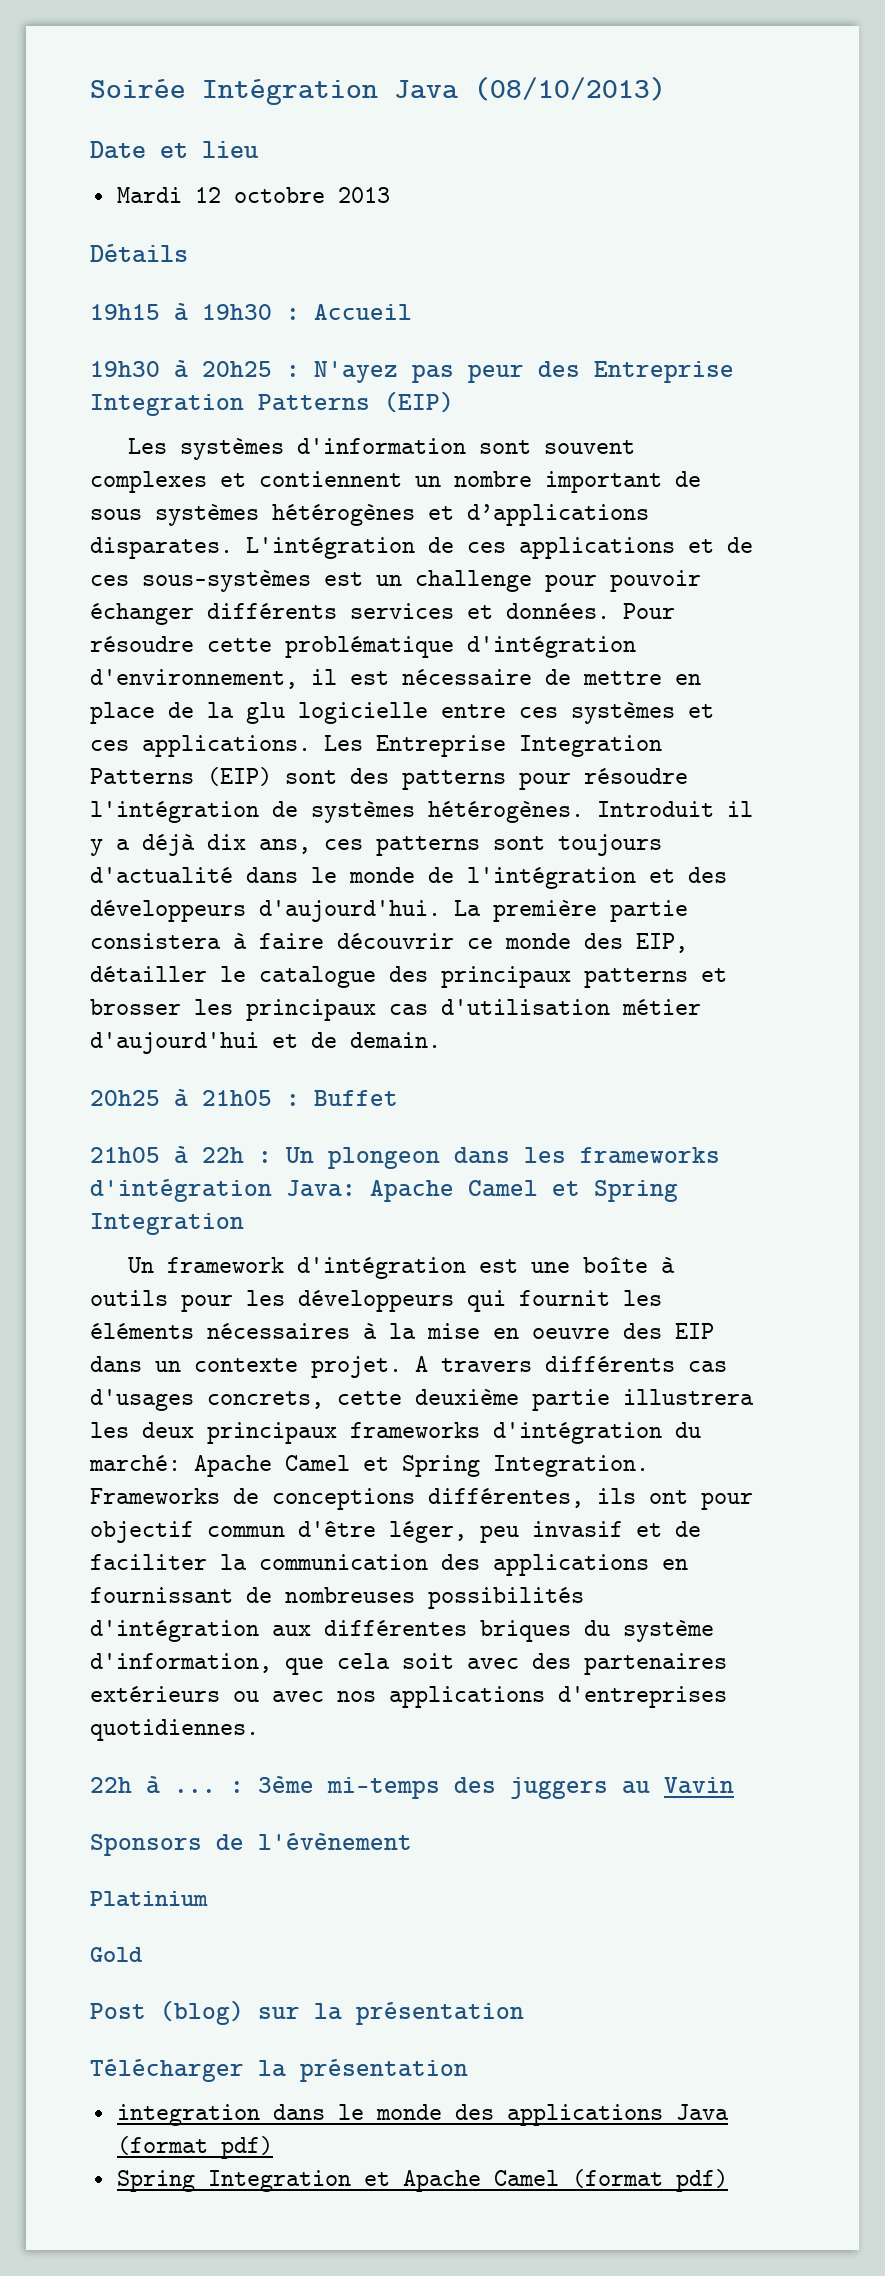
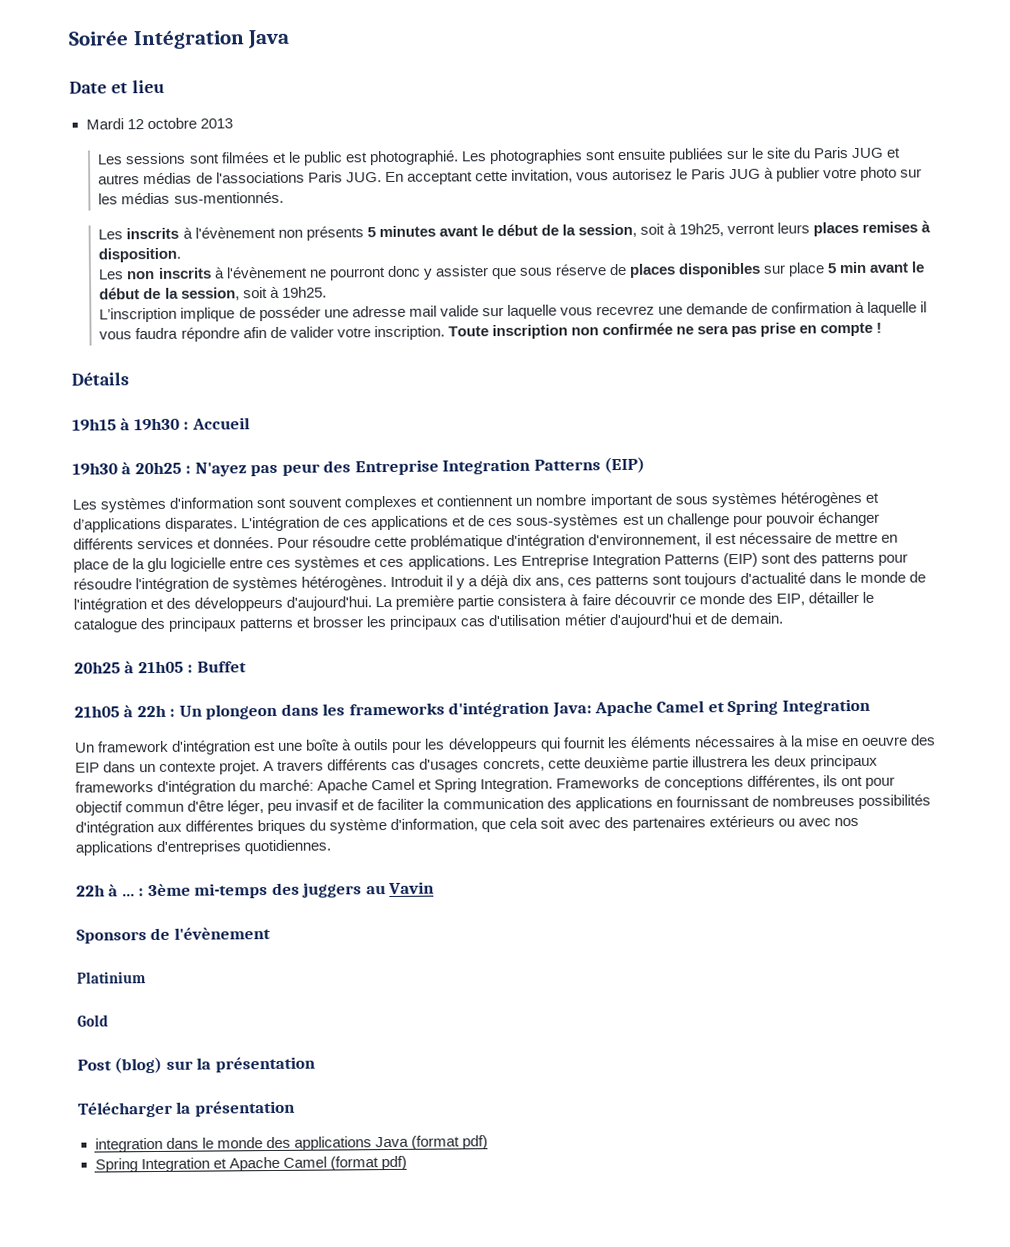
- Soirée Intégration Java (08/10/2013)
+ Soirée Intégration Java
+ Les sessions sont filmées et le public est photographié. Les photographies sont ensuite publiées sur le site du Paris JUG et autres médias de l'associations Paris JUG. En acceptant cette invitation, vous autorisez le Paris JUG à publier votre photo sur les médias sus-mentionnés.
+ Les inscrits à l'évènement non présents 5 minutes avant le début de la session, soit à 19h25, verront leurs places remises à disposition.
+ Les non inscrits à l'évènement ne pourront donc y assister que sous réserve de places disponibles sur place 5 min avant le début de la session, soit à 19h25.
+ L’inscription implique de posséder une adresse mail valide sur laquelle vous recevrez une demande de confirmation à laquelle il vous faudra répondre afin de valider votre inscription. Toute inscription non confirmée ne sera pas prise en compte !

